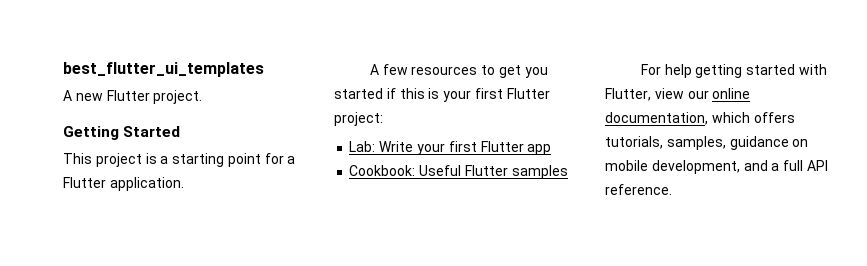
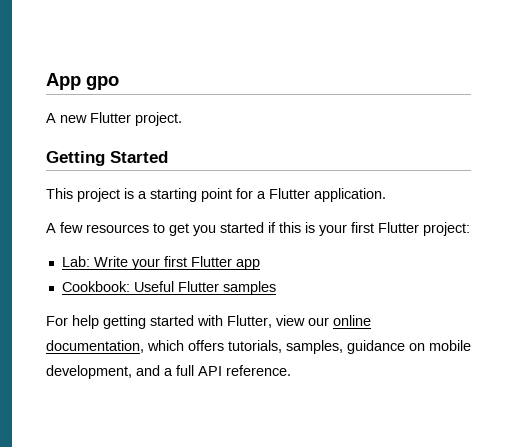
- best_flutter_ui_templates
+ App gpo

